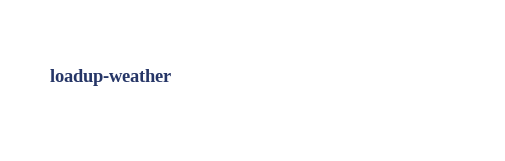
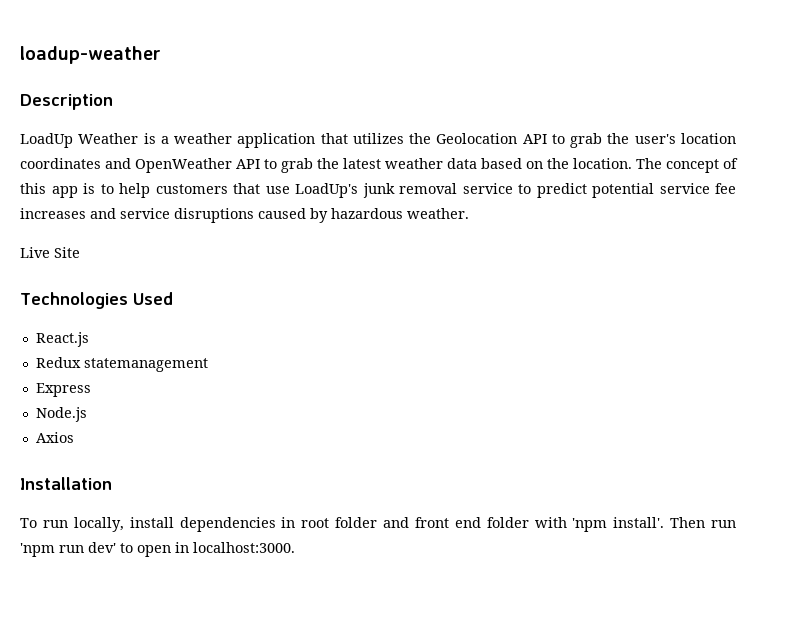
+ Description
+ LoadUp Weather is a weather application that utilizes the Geolocation API to grab the user's location coordinates and OpenWeather API to grab the latest weather data based on the location. The concept of this app is to help customers that use LoadUp's junk removal service to predict potential service fee increases and service disruptions caused by hazardous weather.
+ Live Site
+ Technologies Used
+ React.js
+ Redux statemanagement
+ Express
+ Node.js
+ Axios
+ Installation
+ To run locally, install dependencies in root folder and front end folder with 'npm install'. Then run 'npm run dev' to open in localhost:3000.

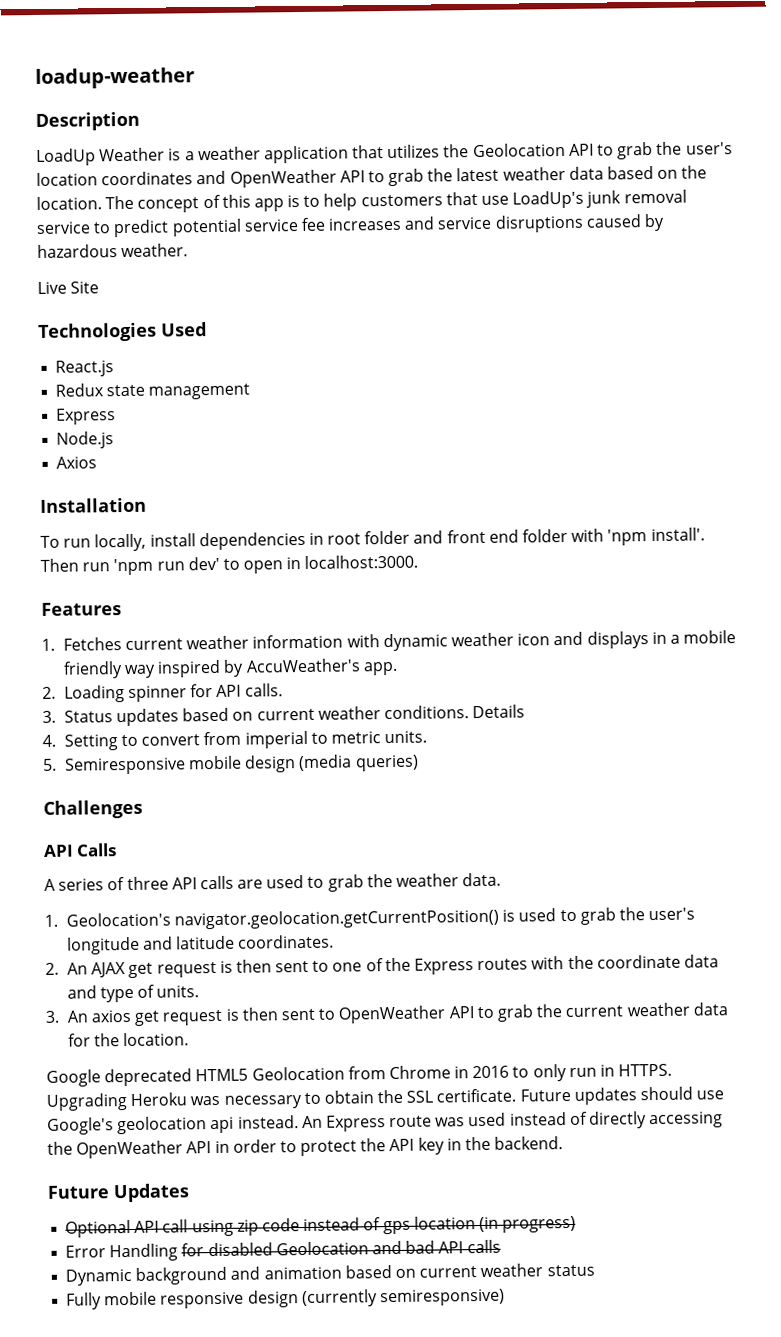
- Redux statemanagement
+ Redux state management
+ Features
+ 1. Fetches current weather information with dynamic weather icon and displays in a mobile friendly way inspired by AccuWeather's app.
+ 2. Loading spinner for API calls.
+ 3. Status updates based on current weather conditions. Details
+ 4. Setting to convert from imperial to metric units.
+ 5. Semiresponsive mobile design (media queries)
+ Challenges
+ API Calls
+ A series of three API calls are used to grab the weather data.
+ 1. Geolocation's navigator.geolocation.getCurrentPosition() is used to grab the user's longitude and latitude coordinates.
+ 2. An AJAX get request is then sent to one of the Express routes with the coordinate data and type of units.
+ 3. An axios get request is then sent to OpenWeather API to grab the current weather data for the location.
+ Google deprecated HTML5 Geolocation from Chrome in 2016 to only run in HTTPS. Upgrading Heroku was necessary to obtain the SSL certificate. Future updates should use Google's geolocation api instead. An Express route was used instead of directly accessing the OpenWeather API in order to protect the API key in the backend.
+ Future Updates
+ Optional API call using zip code instead of gps location (in progress)
+ Error Handling for disabled Geolocation and bad API calls
+ Dynamic background and animation based on current weather status
+ Fully mobile responsive design (currently semiresponsive)

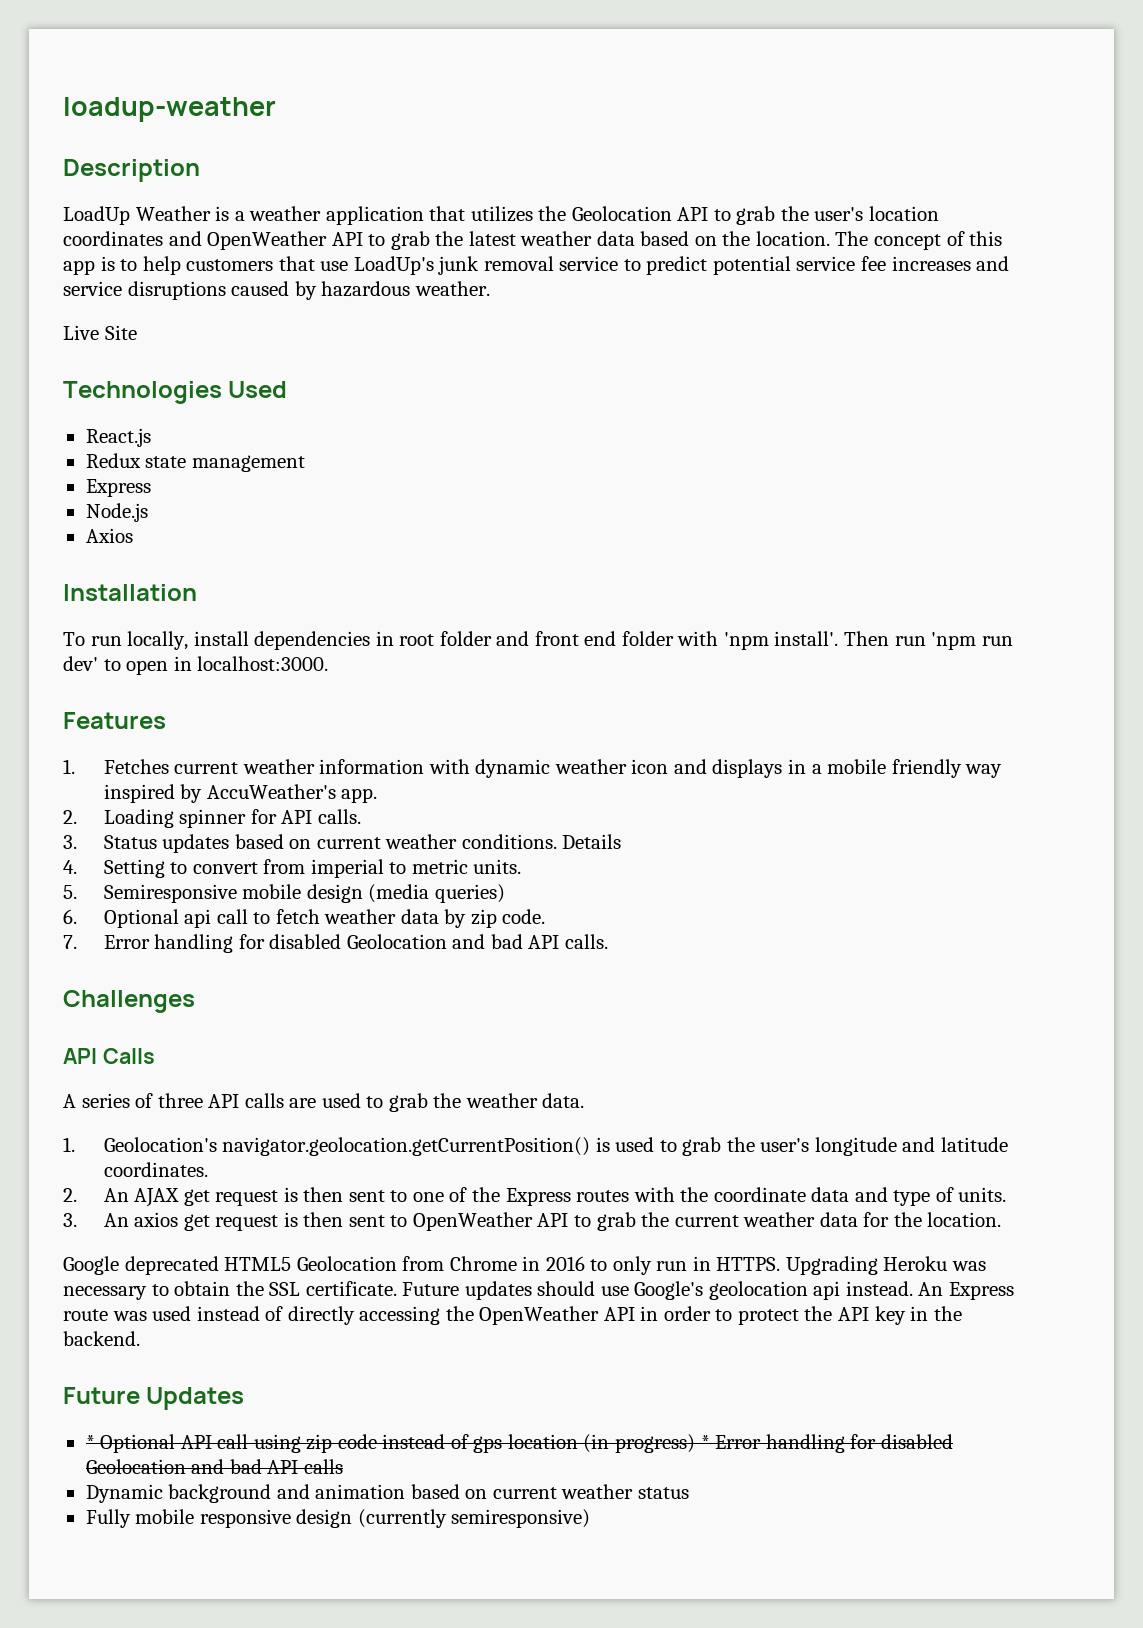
+ 6. Optional api call to fetch weather data by zip code.
+ 7. Error handling for disabled Geolocation and bad API calls.
- Optional API call using zip code instead of gps location (in progress)
- Error Handling for disabled Geolocation and bad API calls
+ * Optional API call using zip code instead of gps location (in progress) * Error handling for disabled Geolocation and bad API calls

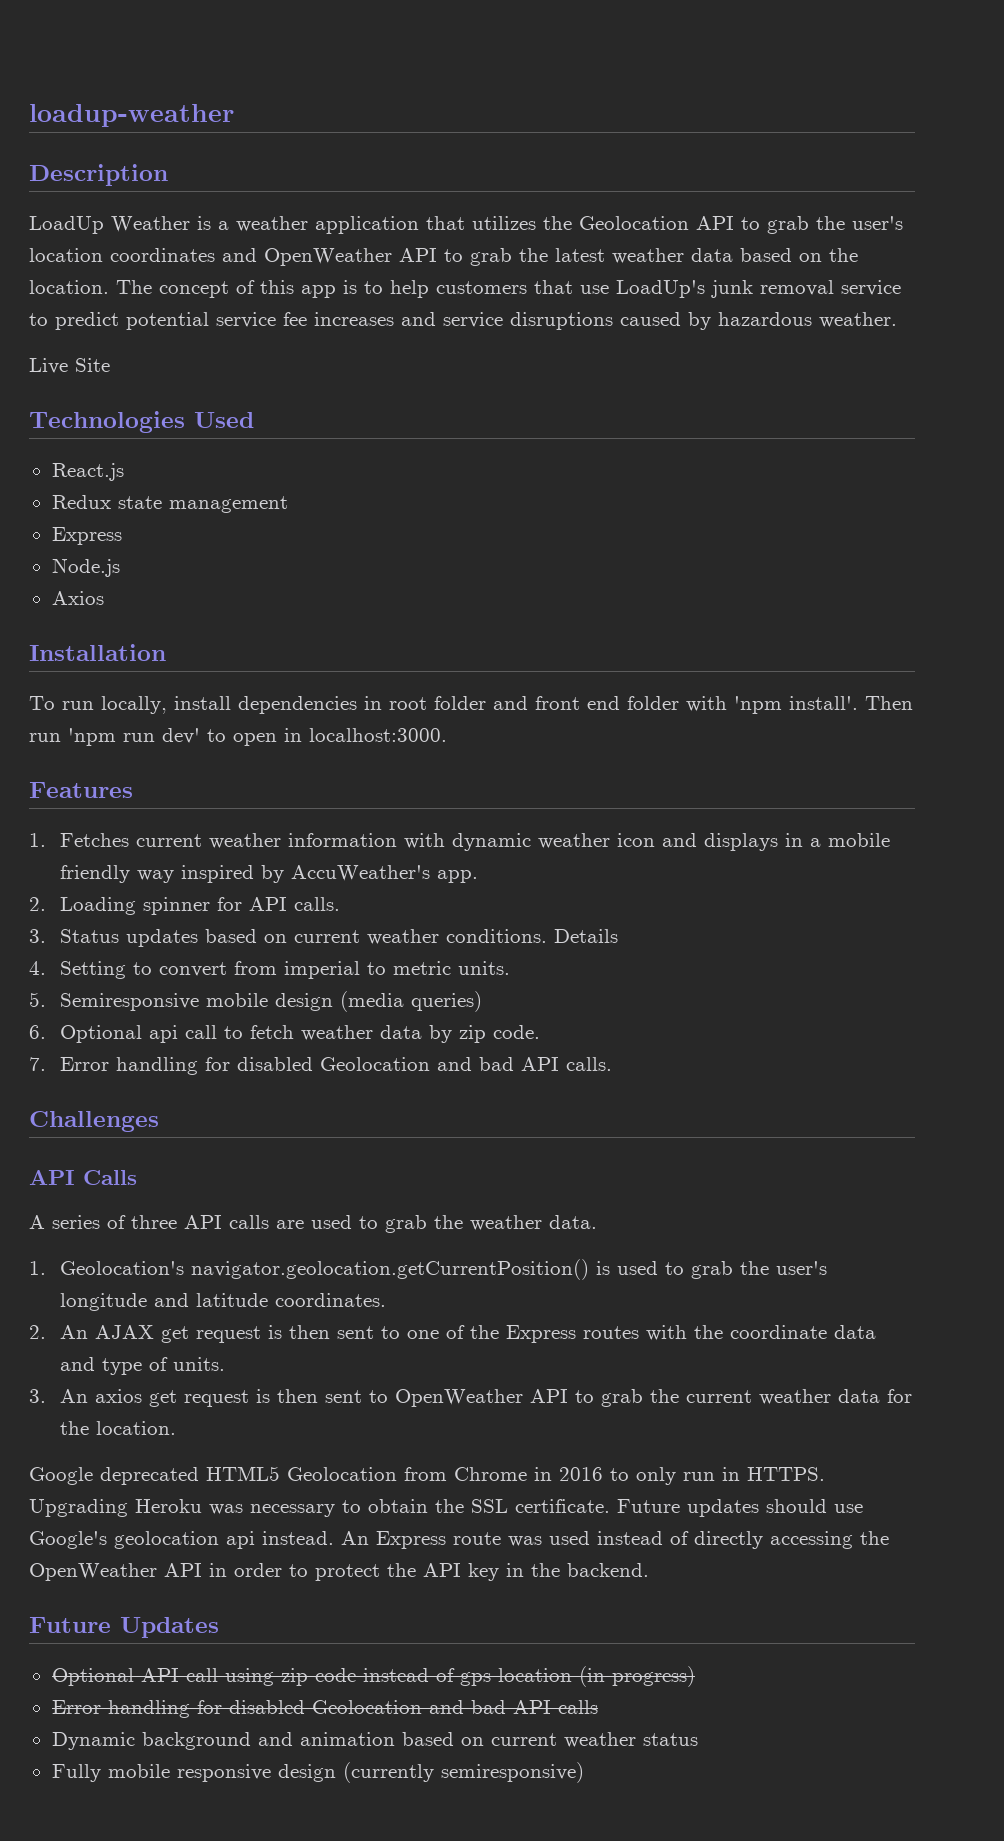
- * Optional API call using zip code instead of gps location (in progress) * Error handling for disabled Geolocation and bad API calls
+ Optional API call using zip code instead of gps location (in progress)
+ Error handling for disabled Geolocation and bad API calls

